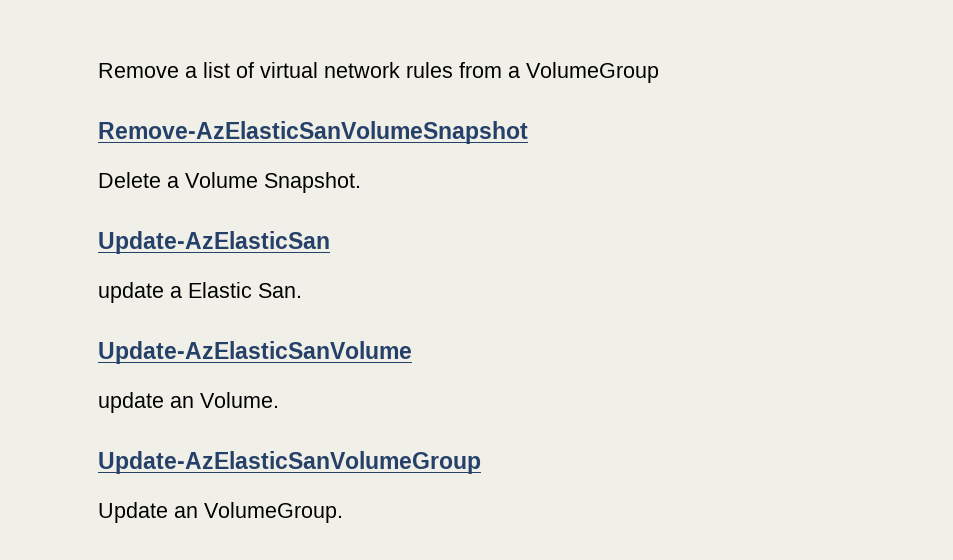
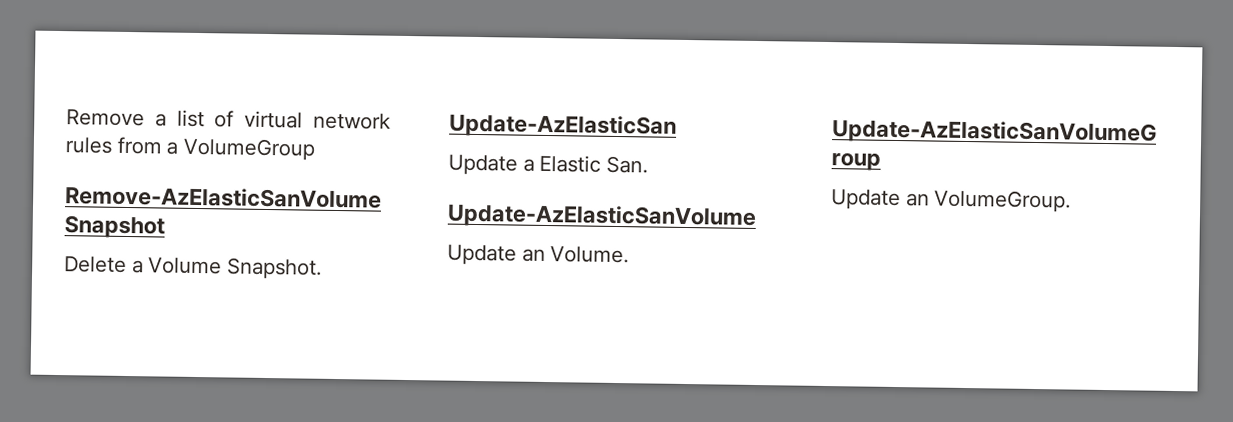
- update a Elastic San.
+ Update a Elastic San.
- update an Volume.
+ Update an Volume.

